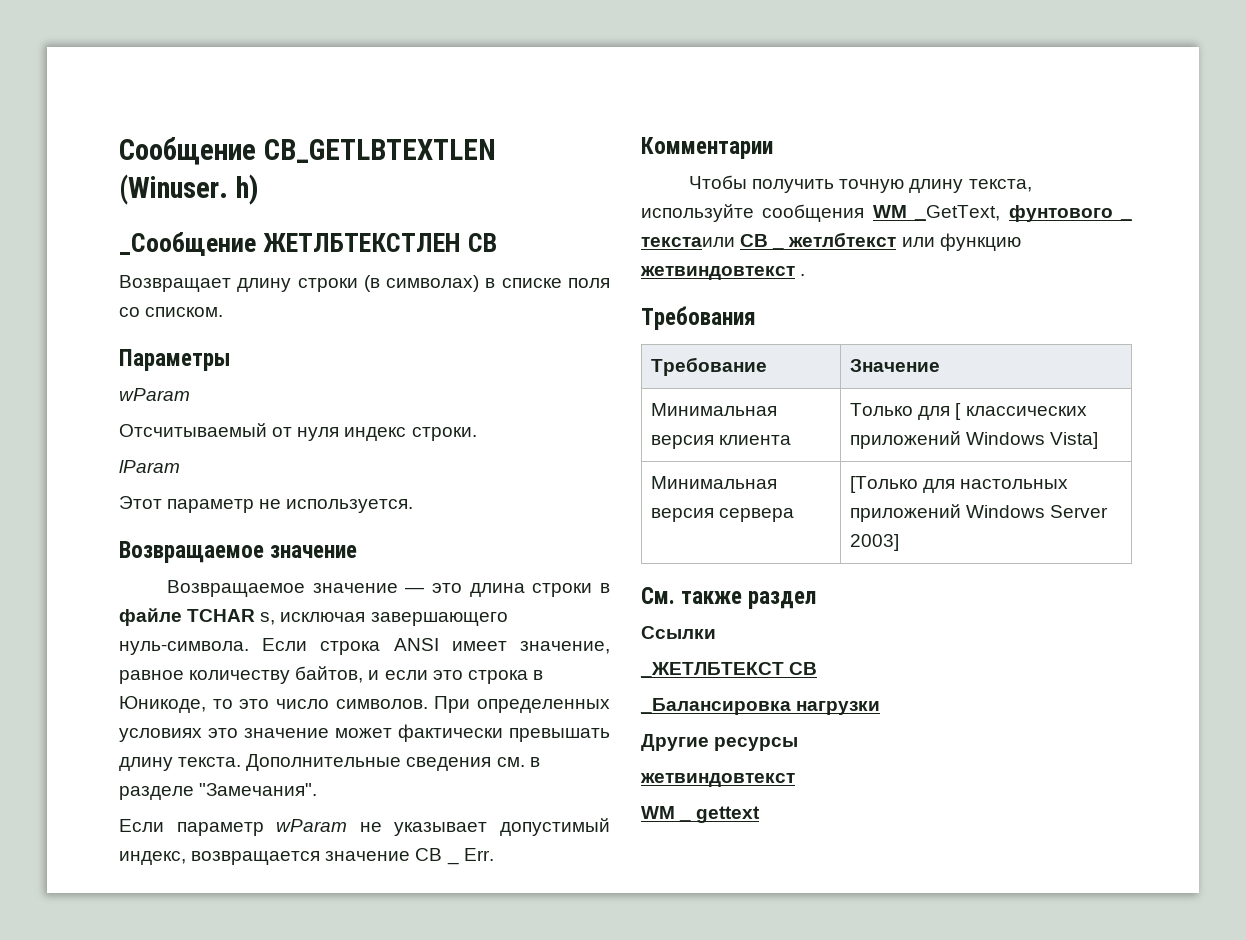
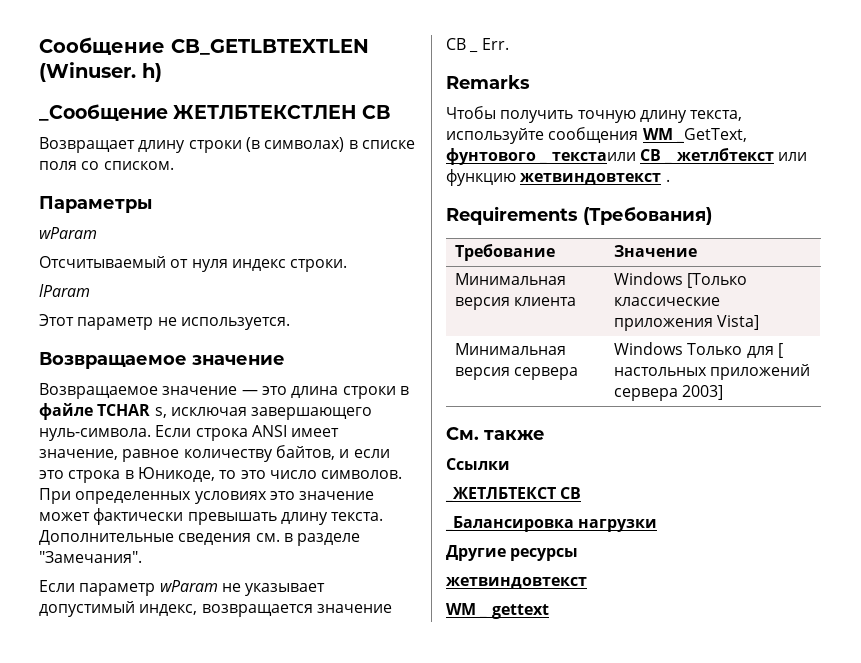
- Комментарии
+ Remarks
- Требования
+ Requirements (Требования)
- Минимальная версия клиента | Только для [ классических приложений Windows Vista]
- Минимальная версия сервера | [Только для настольных приложений Windows Server 2003]
+ Минимальная версия клиента | Windows [Только классические приложения Vista]
+ Минимальная версия сервера | Windows Только для [ настольных приложений сервера 2003]
- См. также раздел
+ См. также

